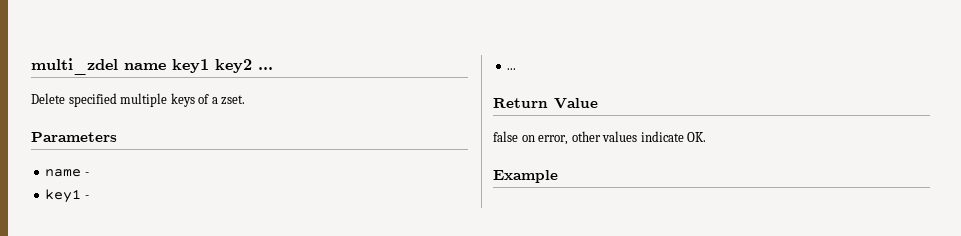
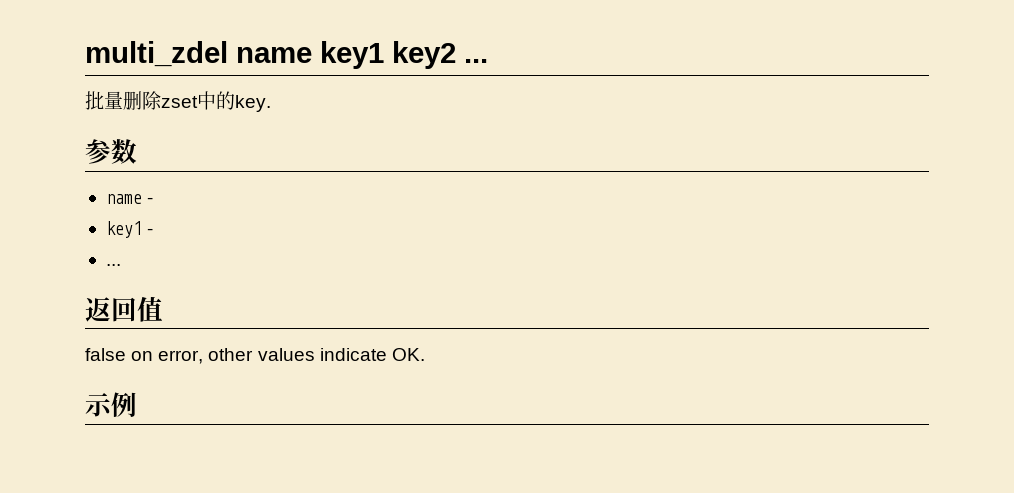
- Delete specified multiple keys of a zset.
- Parameters
+ 批量删除zset中的key.
+ 参数
- Return Value
+ 返回值
- Example
+ 示例

